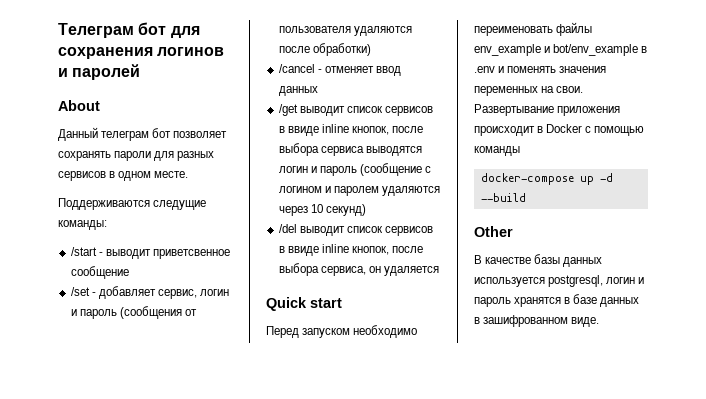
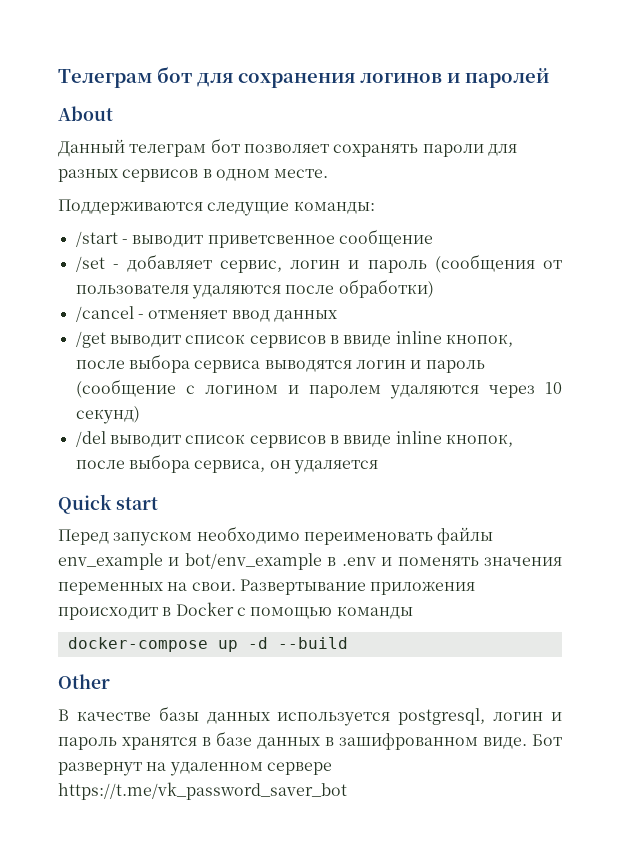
+ Бот развернут на удаленном сервере https://t.me/vk_password_saver_bot

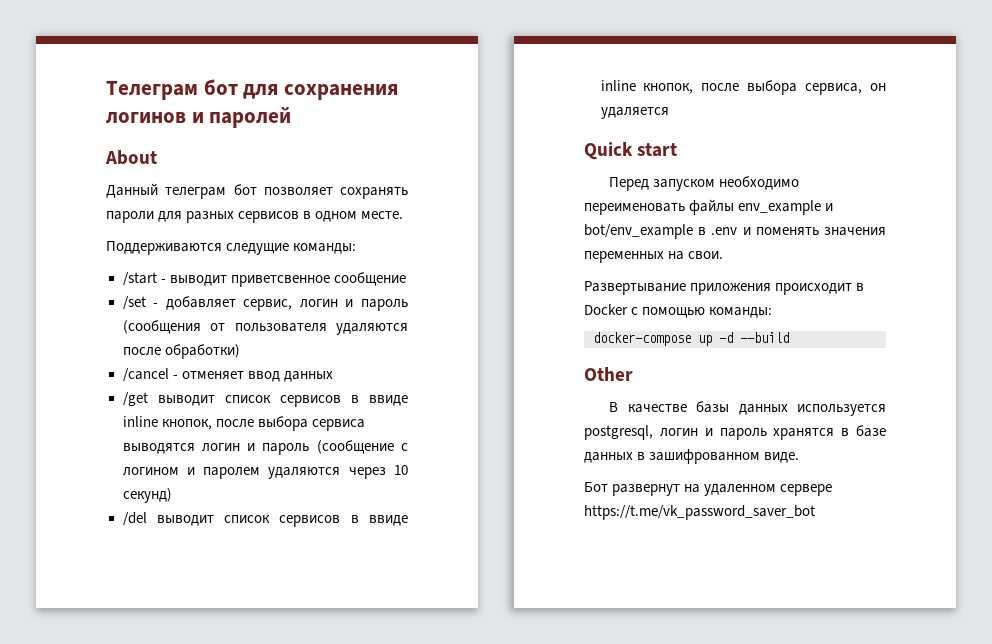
- Перед запуском необходимо переименовать файлы env_example и bot/env_example в .env и поменять значения переменных на свои. Развертывание приложения происходит в Docker с помощью команды
+ Перед запуском необходимо переименовать файлы env_example и bot/env_example в .env и поменять значения переменных на свои.
+ Развертывание приложения происходит в Docker с помощью команды:
- В качестве базы данных используется postgresql, логин и пароль хранятся в базе данных в зашифрованном виде. Бот развернут на удаленном сервере https://t.me/vk_password_saver_bot
+ В качестве базы данных используется postgresql, логин и пароль хранятся в базе данных в зашифрованном виде.
+ Бот развернут на удаленном сервере https://t.me/vk_password_saver_bot

